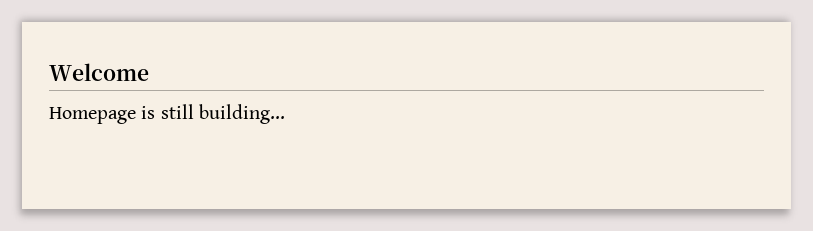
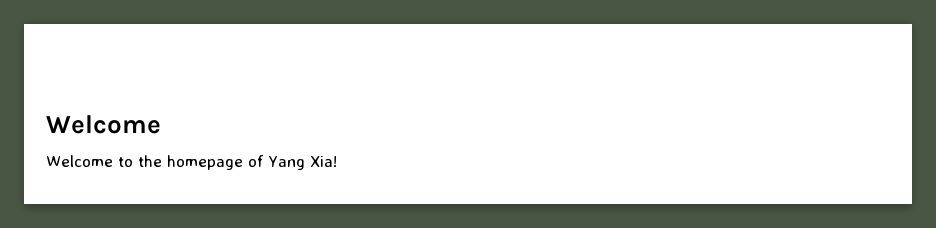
- Homepage is still building...
+ Welcome to the homepage of Yang Xia!

